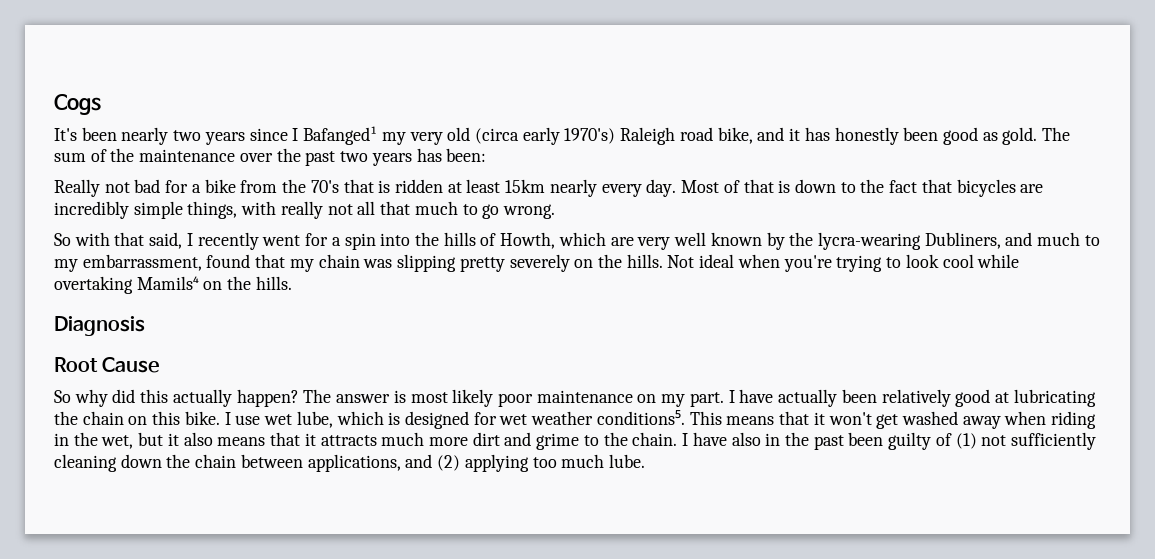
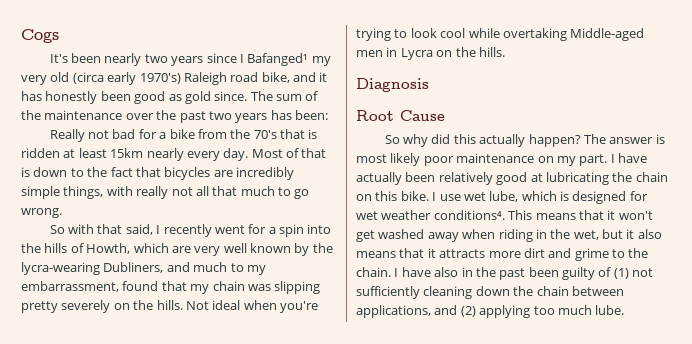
- It's been nearly two years since I Bafanged¹ my very old (circa early 1970's) Raleigh road bike, and it has honestly been good as gold.
+ It's been nearly two years since I Bafanged¹ my very old (circa early 1970's) Raleigh road bike, and it has honestly been good as gold since.
- Not ideal when you're trying to look cool while overtaking Mamils⁴ on the hills.
+ Not ideal when you're trying to look cool while overtaking Middle-aged men in Lycra on the hills.
- I use wet lube, which is designed for wet weather conditions⁵.
+ I use wet lube, which is designed for wet weather conditions⁴.
- This means that it won't get washed away when riding in the wet, but it also means that it attracts much more dirt and grime to the chain.
+ This means that it won't get washed away when riding in the wet, but it also means that it attracts more dirt and grime to the chain.

